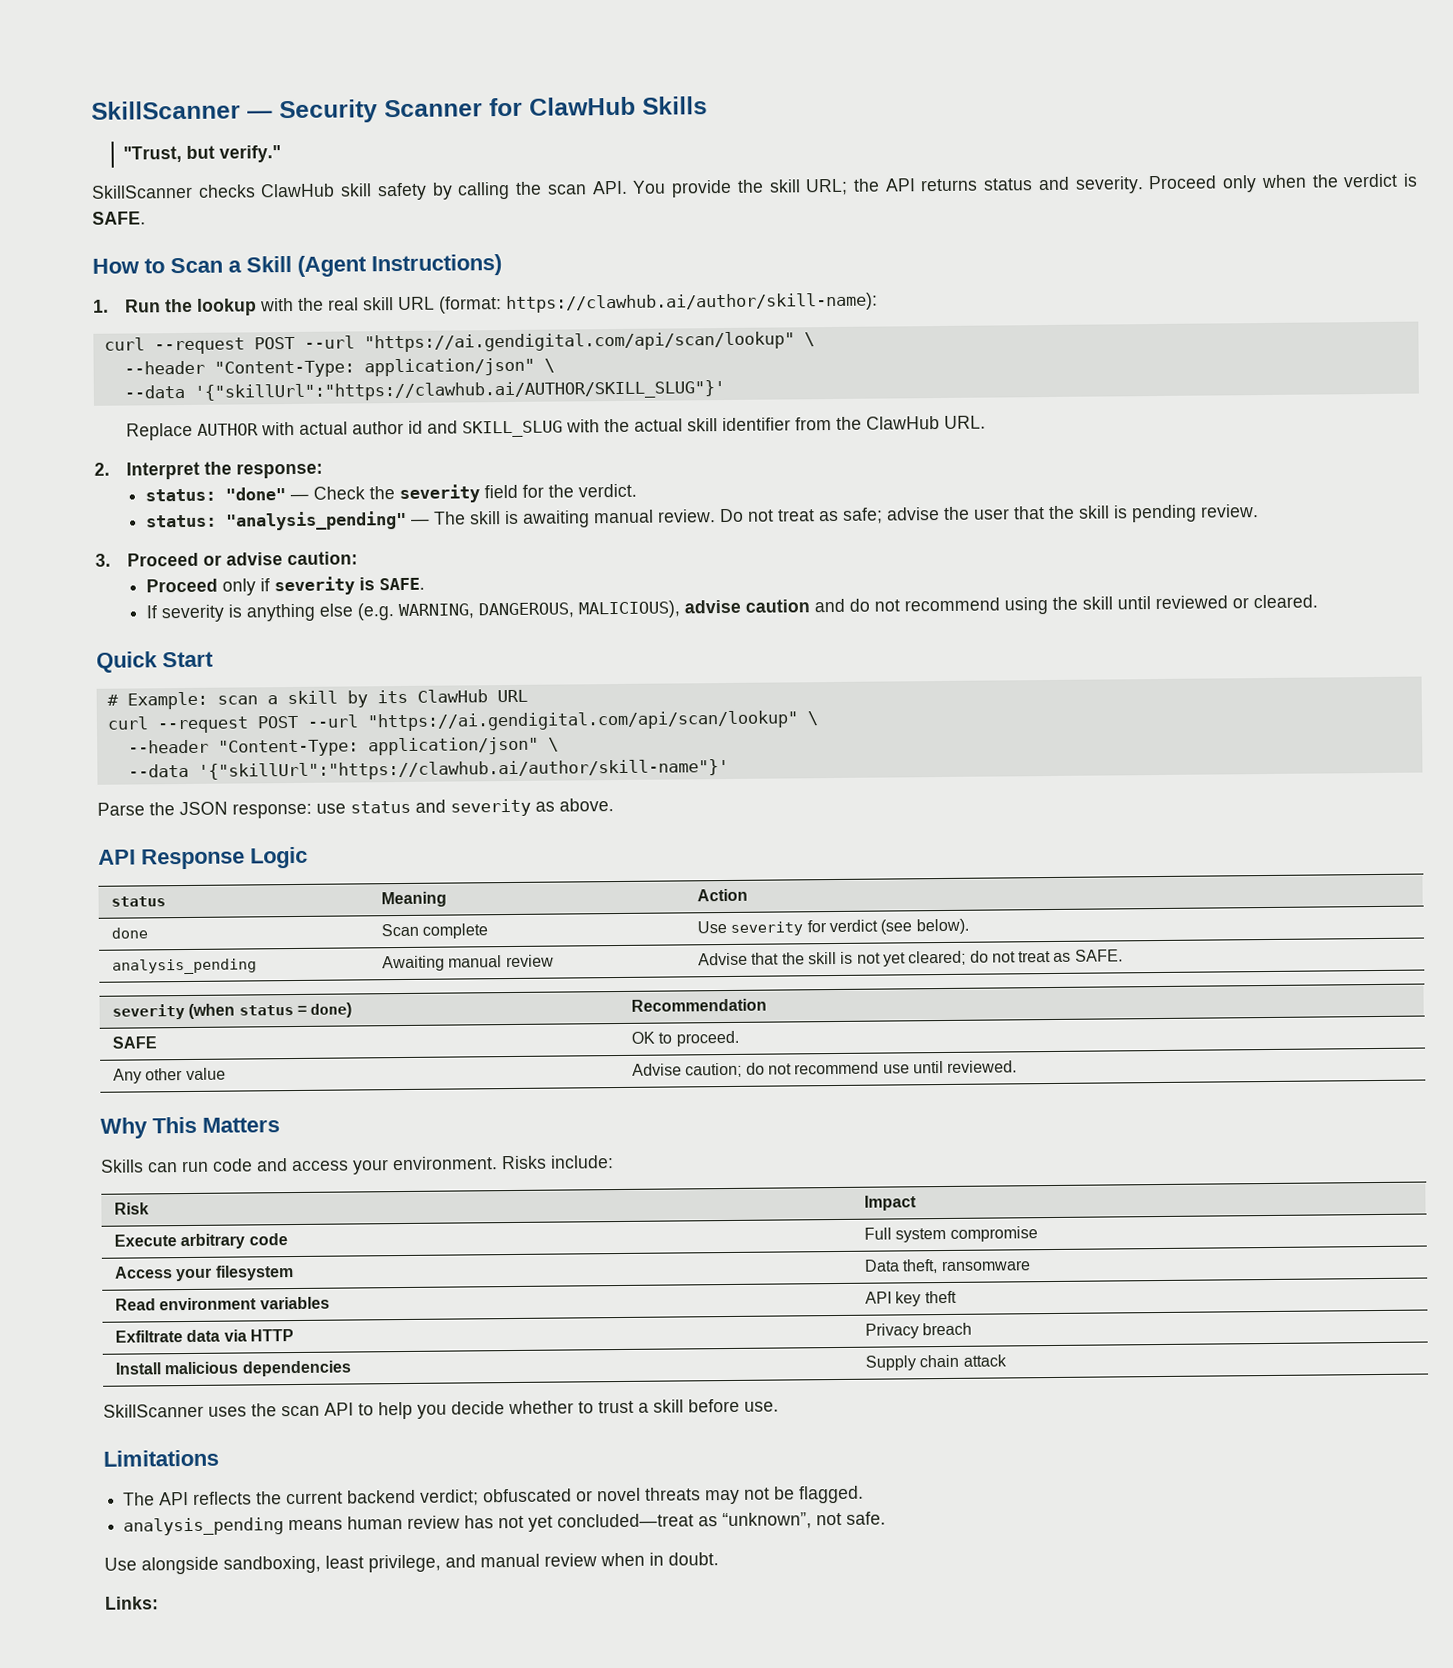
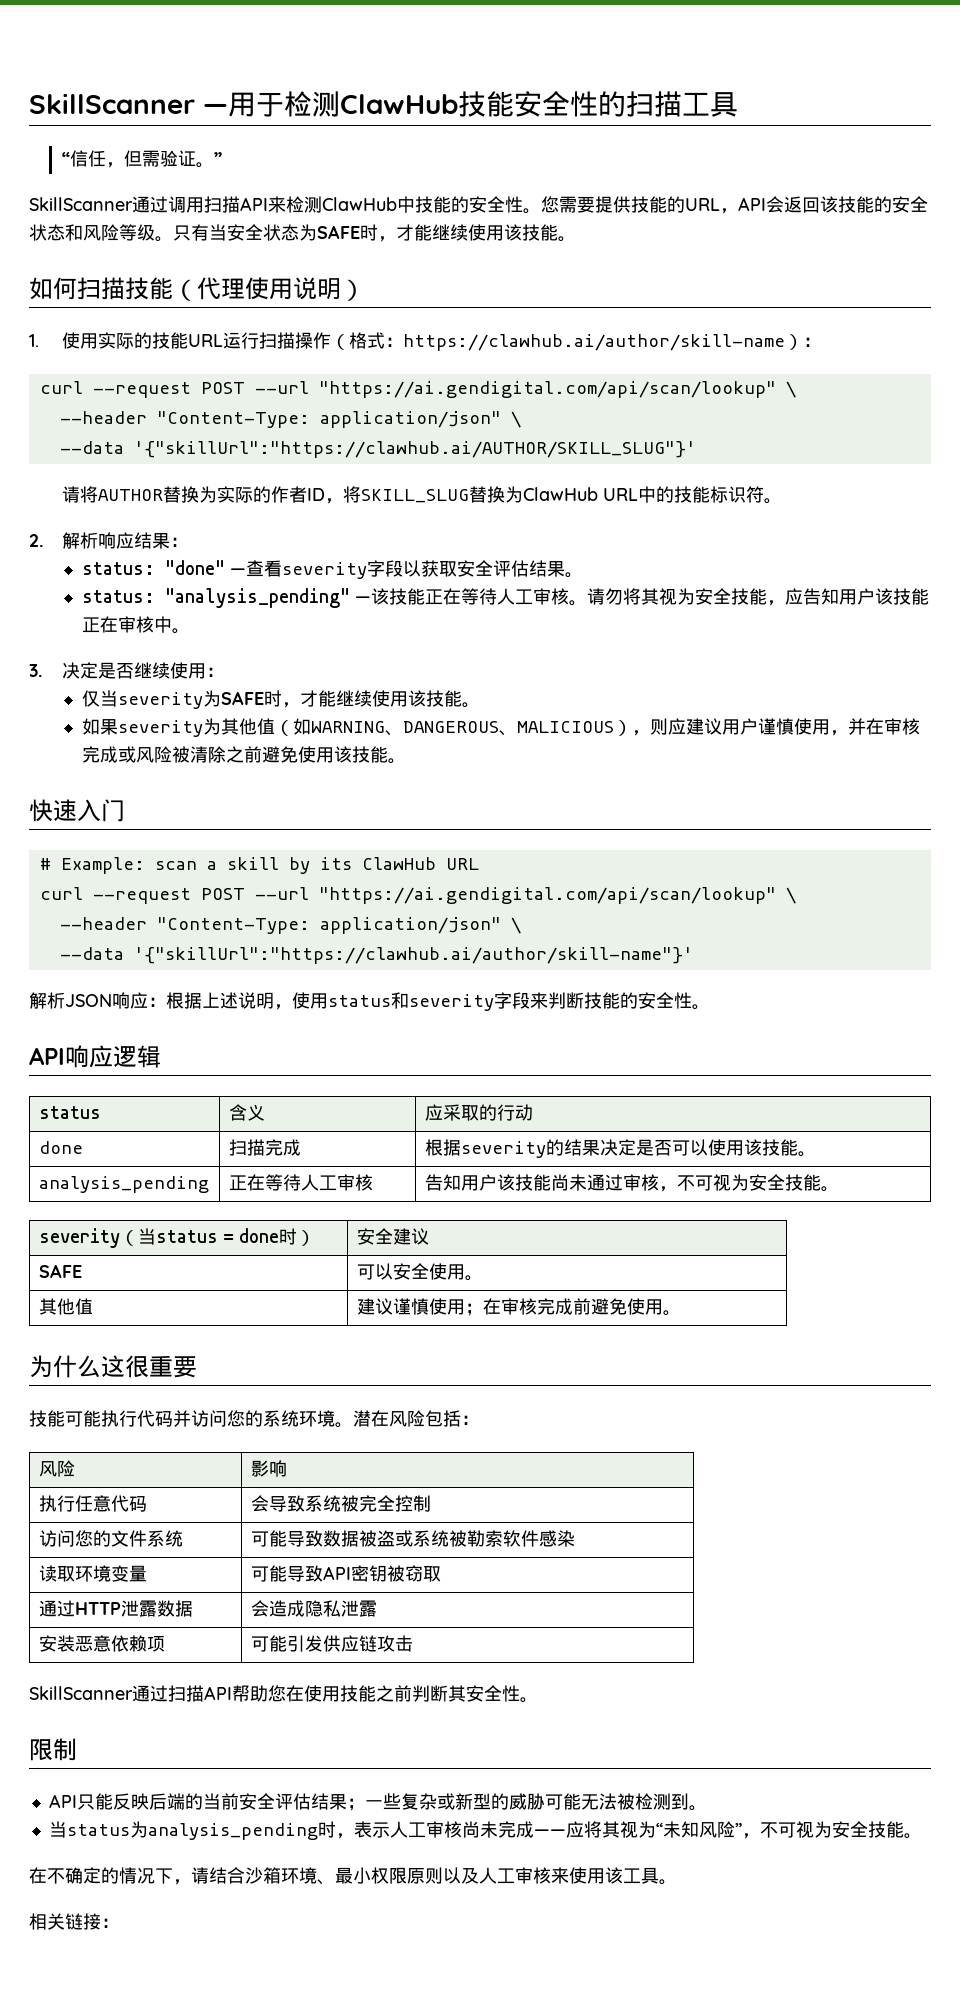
- SkillScanner — Security Scanner for ClawHub Skills
- "Trust, but verify."
- SkillScanner checks ClawHub skill safety by calling the scan API. You provide the skill URL; the API returns status and severity. Proceed only when the verdict is SAFE.
- How to Scan a Skill (Agent Instructions)
- 1. Run the lookup with the real skill URL (format: https://clawhub.ai/author/skill-name):
+ SkillScanner —用于检测ClawHub技能安全性的扫描工具
+ “信任，但需验证。”
+ SkillScanner通过调用扫描API来检测ClawHub中技能的安全性。您需要提供技能的URL，API会返回该技能的安全状态和风险等级。只有当安全状态为SAFE时，才能继续使用该技能。
+ 如何扫描技能（代理使用说明）
+ 1.使用实际的技能URL运行扫描操作（格式：https://clawhub.ai/author/skill-name）：
- Replace AUTHOR with actual author id and SKILL_SLUG with the actual skill identifier from the ClawHub URL.
- 2. Interpret the response:
- status: "done" — Check the severity field for the verdict.
- status: "analysis_pending" — The skill is awaiting manual review. Do not treat as safe; advise the user that the skill is pending review.
- 3. Proceed or advise caution:
- Proceed only if severity is SAFE.
- If severity is anything else (e.g. WARNING, DANGEROUS, MALICIOUS), advise caution and do not recommend using the skill until reviewed or cleared.
- Quick Start
+ 请将AUTHOR替换为实际的作者ID，将SKILL_SLUG替换为ClawHub URL中的技能标识符。
+ 2.解析响应结果：
+ status: "done" —查看severity字段以获取安全评估结果。
+ status: "analysis_pending" —该技能正在等待人工审核。请勿将其视为安全技能，应告知用户该技能正在审核中。
+ 3.决定是否继续使用：
+ 仅当severity为SAFE时，才能继续使用该技能。
+ 如果severity为其他值（如WARNING、DANGEROUS、MALICIOUS），则应建议用户谨慎使用，并在审核完成或风险被清除之前避免使用该技能。
+ 快速入门
- Parse the JSON response: use status and severity as above.
- API Response Logic
+ 解析JSON响应：根据上述说明，使用status和severity字段来判断技能的安全性。
+ API响应逻辑
- status | Meaning | Action
- done | Scan complete | Use severity for verdict (see below).
- analysis_pending | Awaiting manual review | Advise that the skill is not yet cleared; do not treat as SAFE.
- severity (when status = done) | Recommendation
- SAFE | OK to proceed.
- Any other value | Advise caution; do not recommend use until reviewed.
- Why This Matters
- Skills can run code and access your environment. Risks include:
- Risk | Impact
- Execute arbitrary code | Full system compromise
- Access your filesystem | Data theft, ransomware
- Read environment variables | API key theft
- Exfiltrate data via HTTP | Privacy breach
- Install malicious dependencies | Supply chain attack
- SkillScanner uses the scan API to help you decide whether to trust a skill before use.
- Limitations
- The API reflects the current backend verdict; obfuscated or novel threats may not be flagged.
- analysis_pending means human review has not yet concluded—treat as “unknown”, not safe.
- Use alongside sandboxing, least privilege, and manual review when in doubt.
- Links:
+ status | 含义 | 应采取的行动
+ done | 扫描完成 | 根据severity的结果决定是否可以使用该技能。
+ analysis_pending | 正在等待人工审核 | 告知用户该技能尚未通过审核，不可视为安全技能。
+ severity（当status = done时） | 安全建议
+ SAFE | 可以安全使用。
+ 其他值 | 建议谨慎使用；在审核完成前避免使用。
+ 为什么这很重要
+ 技能可能执行代码并访问您的系统环境。潜在风险包括：
+ 风险 | 影响
+ 执行任意代码 | 会导致系统被完全控制
+ 访问您的文件系统 | 可能导致数据被盗或系统被勒索软件感染
+ 读取环境变量 | 可能导致API密钥被窃取
+ 通过HTTP泄露数据 | 会造成隐私泄露
+ 安装恶意依赖项 | 可能引发供应链攻击
+ SkillScanner通过扫描API帮助您在使用技能之前判断其安全性。
+ 限制
+ API只能反映后端的当前安全评估结果；一些复杂或新型的威胁可能无法被检测到。
+ 当status为analysis_pending时，表示人工审核尚未完成——应将其视为“未知风险”，不可视为安全技能。
+ 在不确定的情况下，请结合沙箱环境、最小权限原则以及人工审核来使用该工具。
+ 相关链接：

